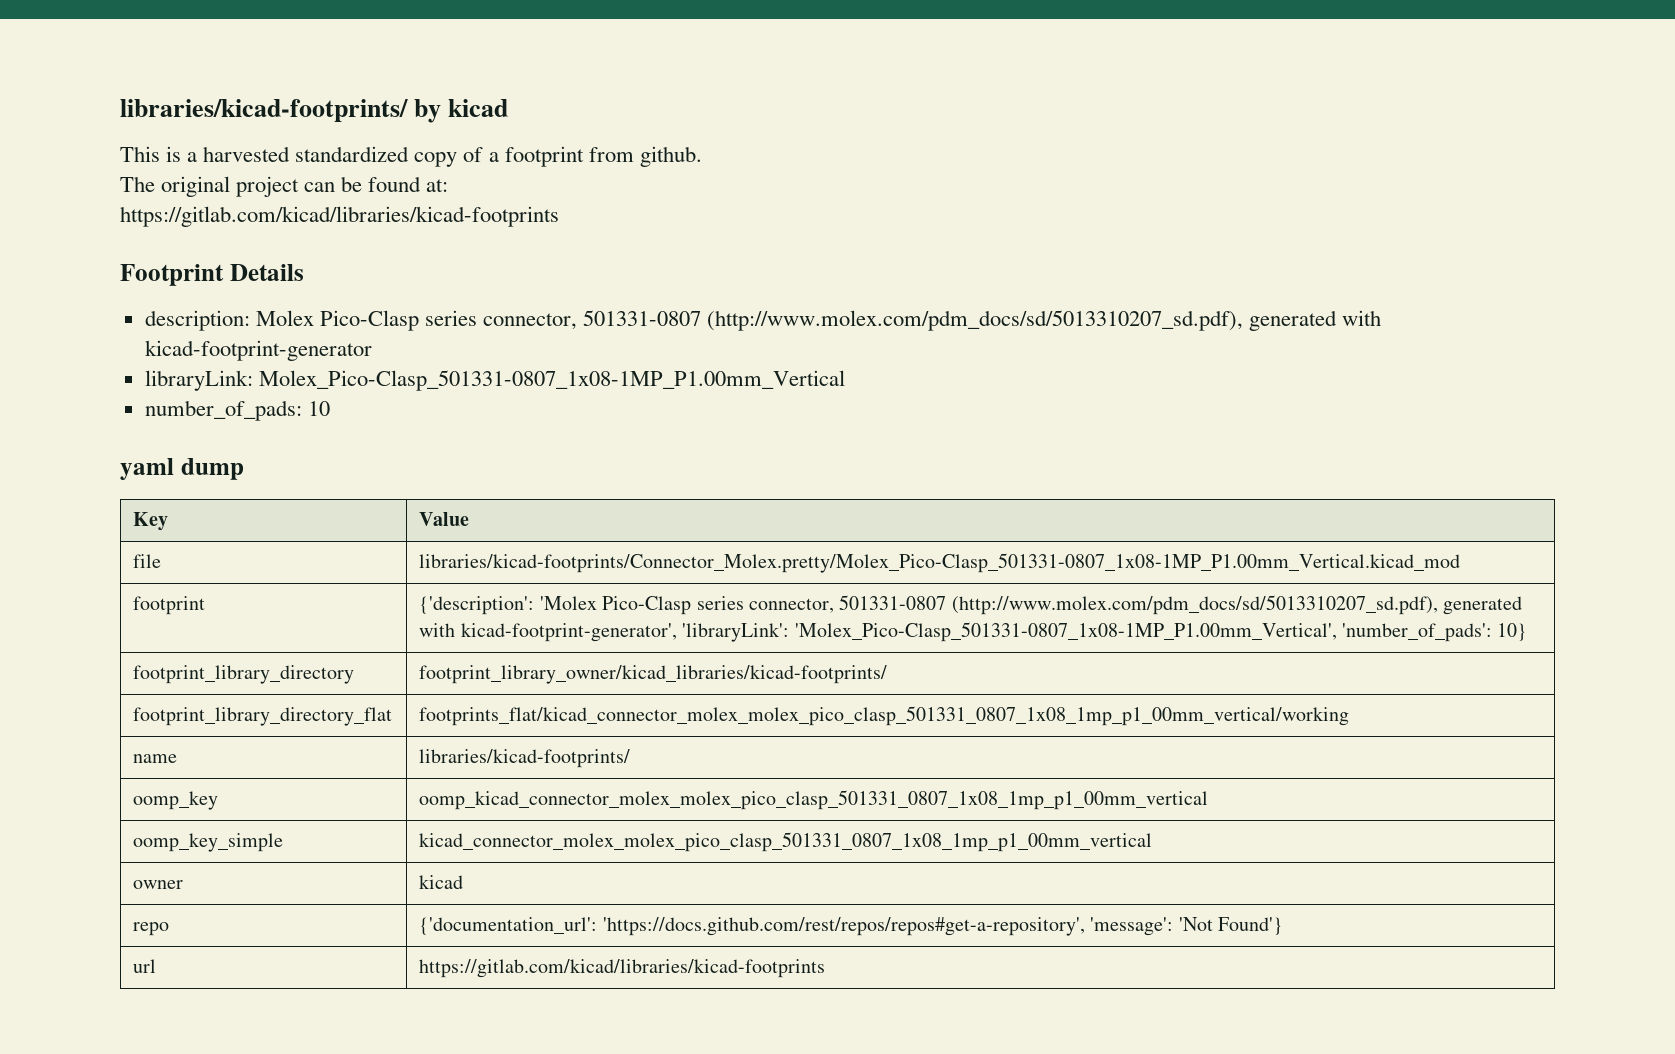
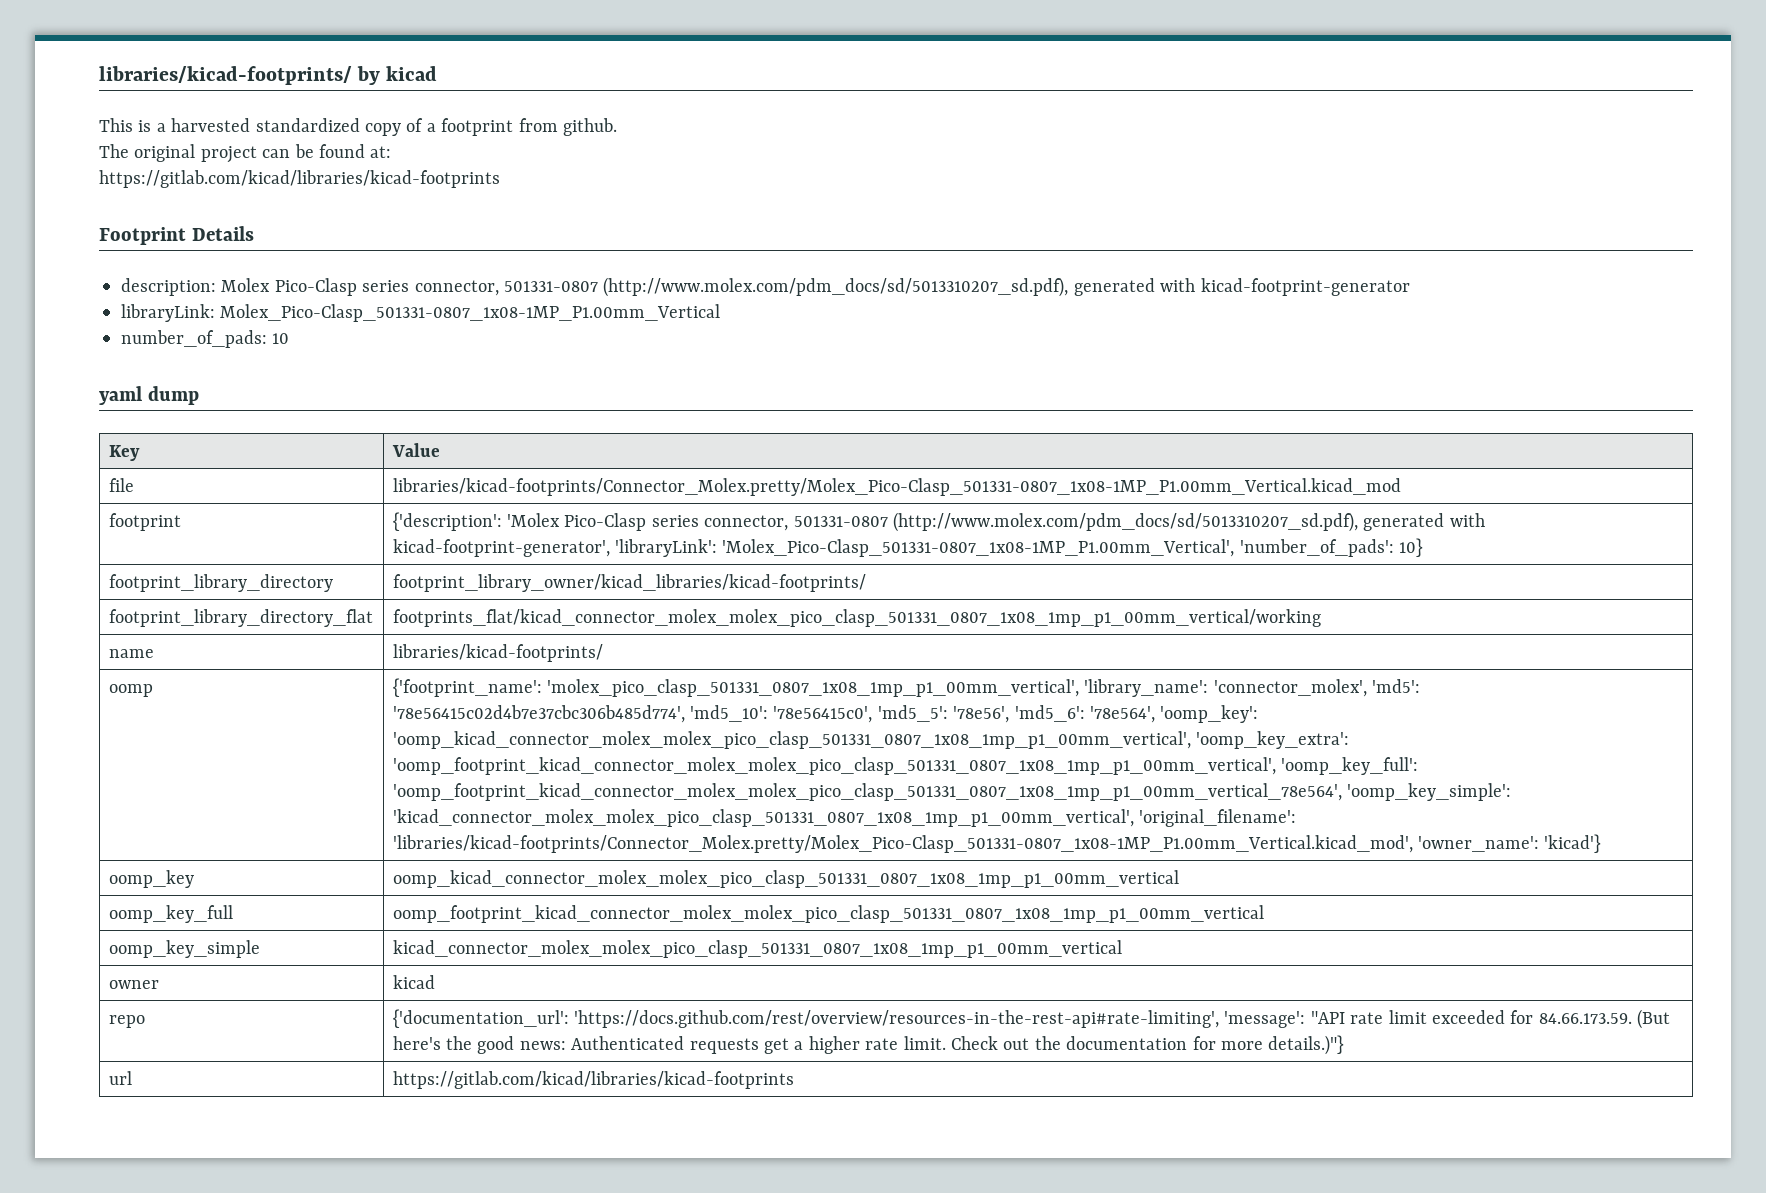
+ oomp | {'footprint_name': 'molex_pico_clasp_501331_0807_1x08_1mp_p1_00mm_vertical', 'library_name': 'connector_molex', 'md5': '78e56415c02d4b7e37cbc306b485d774', 'md5_10': '78e56415c0', 'md5_5': '78e56', 'md5_6': '78e564', 'oomp_key': 'oomp_kicad_connector_molex_molex_pico_clasp_501331_0807_1x08_1mp_p1_00mm_vertical', 'oomp_key_extra': 'oomp_footprint_kicad_connector_molex_molex_pico_clasp_501331_0807_1x08_1mp_p1_00mm_vertical', 'oomp_key_full': 'oomp_footprint_kicad_connector_molex_molex_pico_clasp_501331_0807_1x08_1mp_p1_00mm_vertical_78e564', 'oomp_key_simple': 'kicad_connector_molex_molex_pico_clasp_501331_0807_1x08_1mp_p1_00mm_vertical', 'original_filename': 'libraries/kicad-footprints/Connector_Molex.pretty/Molex_Pico-Clasp_501331-0807_1x08-1MP_P1.00mm_Vertical.kicad_mod', 'owner_name': 'kicad'}
+ oomp_key_full | oomp_footprint_kicad_connector_molex_molex_pico_clasp_501331_0807_1x08_1mp_p1_00mm_vertical
- repo | {'documentation_url': 'https://docs.github.com/rest/repos/repos#get-a-repository', 'message': 'Not Found'}
+ repo | {'documentation_url': 'https://docs.github.com/rest/overview/resources-in-the-rest-api#rate-limiting', 'message': "API rate limit exceeded for 84.66.173.59. (But here's the good news: Authenticated requests get a higher rate limit. Check out the documentation for more details.)"}

